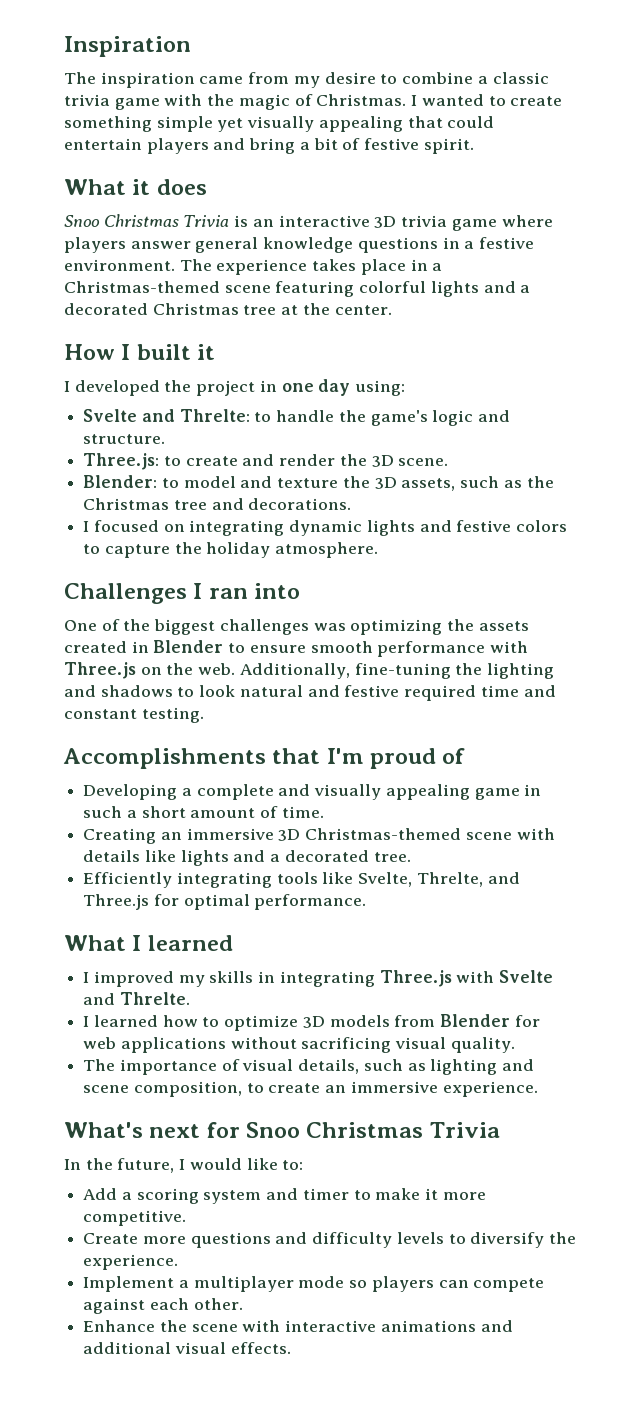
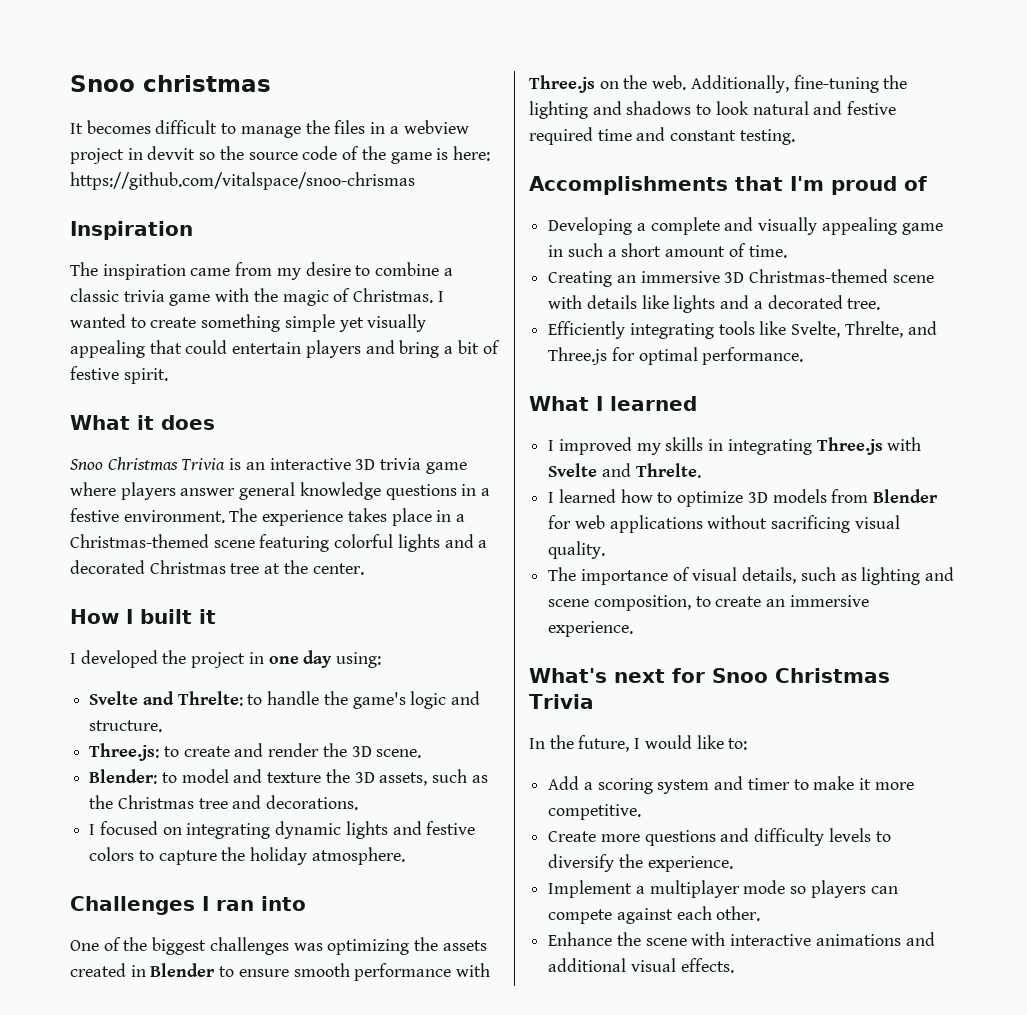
+ Snoo christmas
+ It becomes difficult to manage the files in a webview project in devvit so the source code of the game is here: https://github.com/vitalspace/snoo-chrismas

